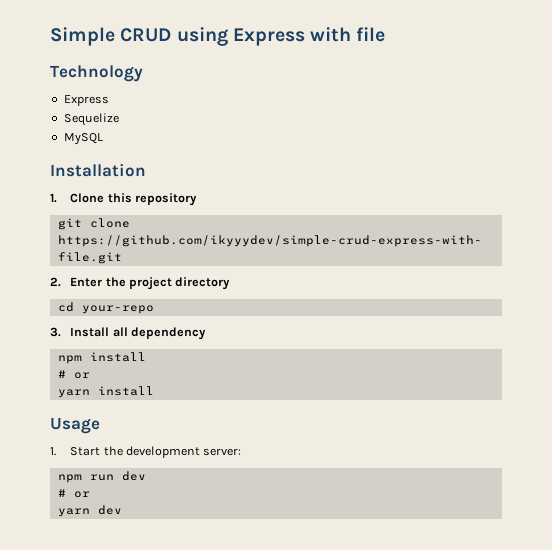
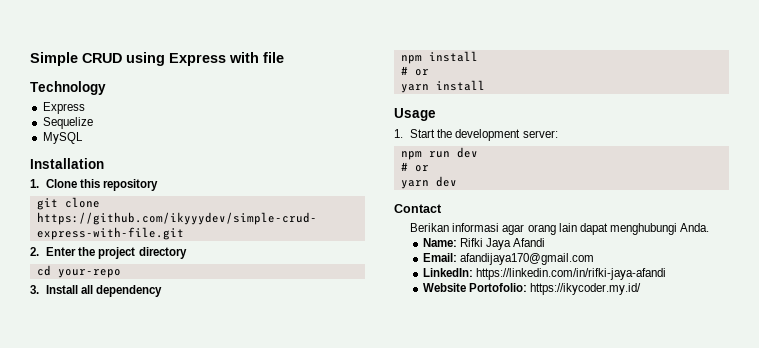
+ Contact
+ Berikan informasi agar orang lain dapat menghubungi Anda.
+ Name: Rifki Jaya Afandi
+ Email: afandijaya170@gmail.com
+ LinkedIn: https://linkedin.com/in/rifki-jaya-afandi
+ Website Portofolio: https://ikycoder.my.id/

